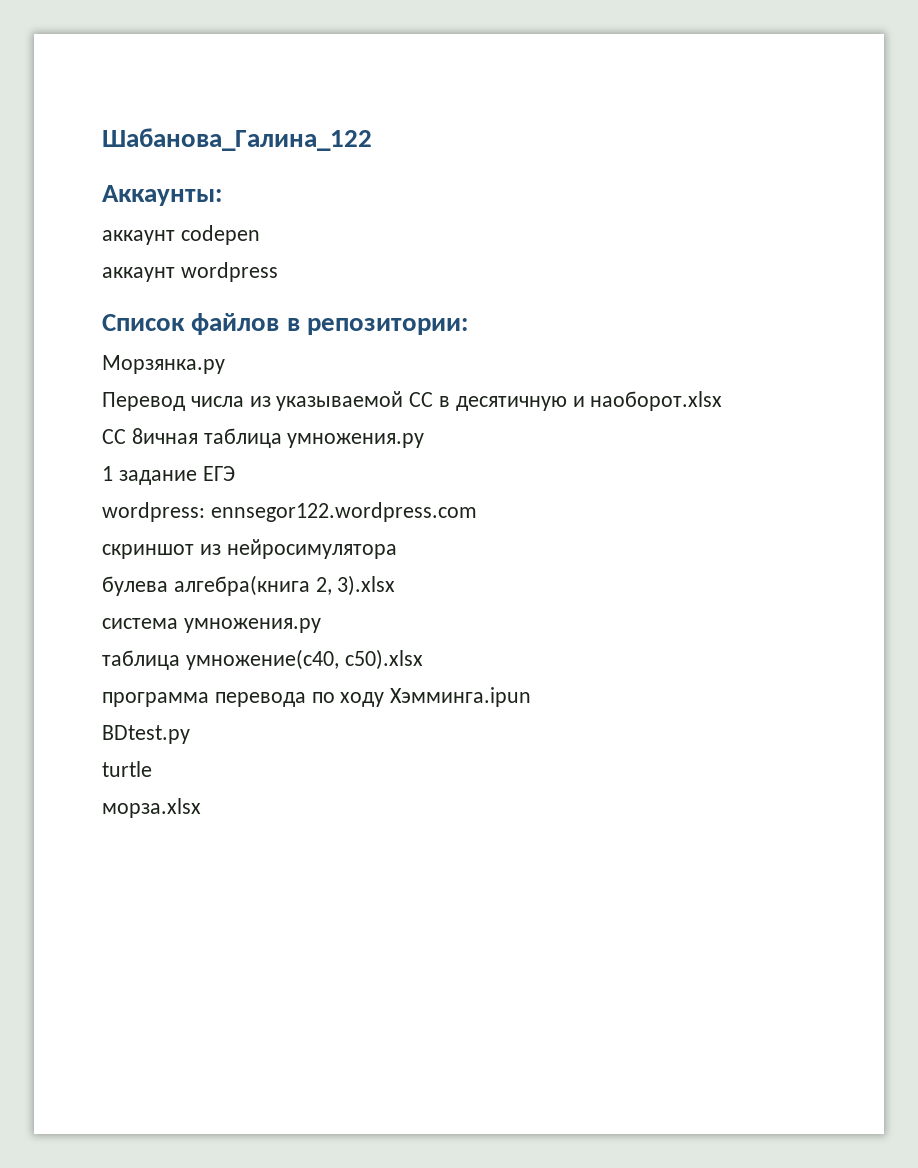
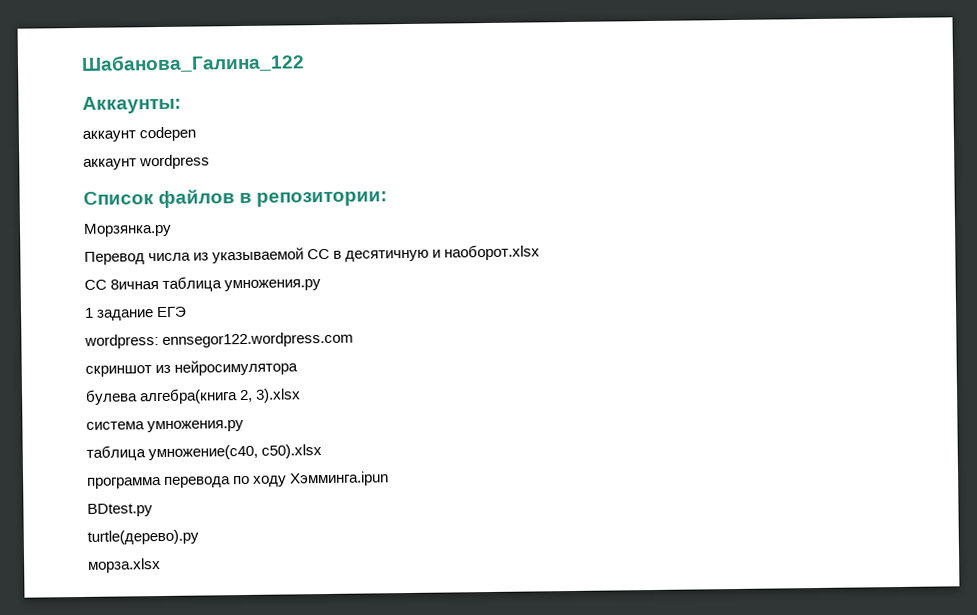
- turtle
+ turtle(дерево).py

